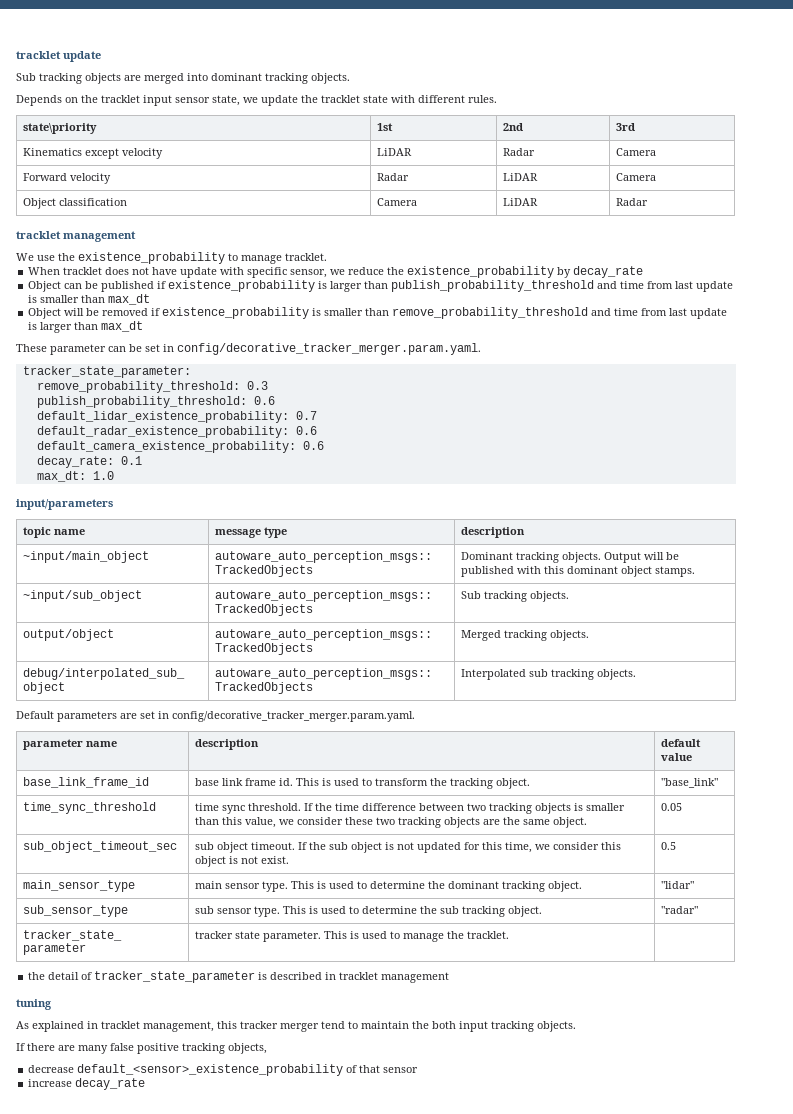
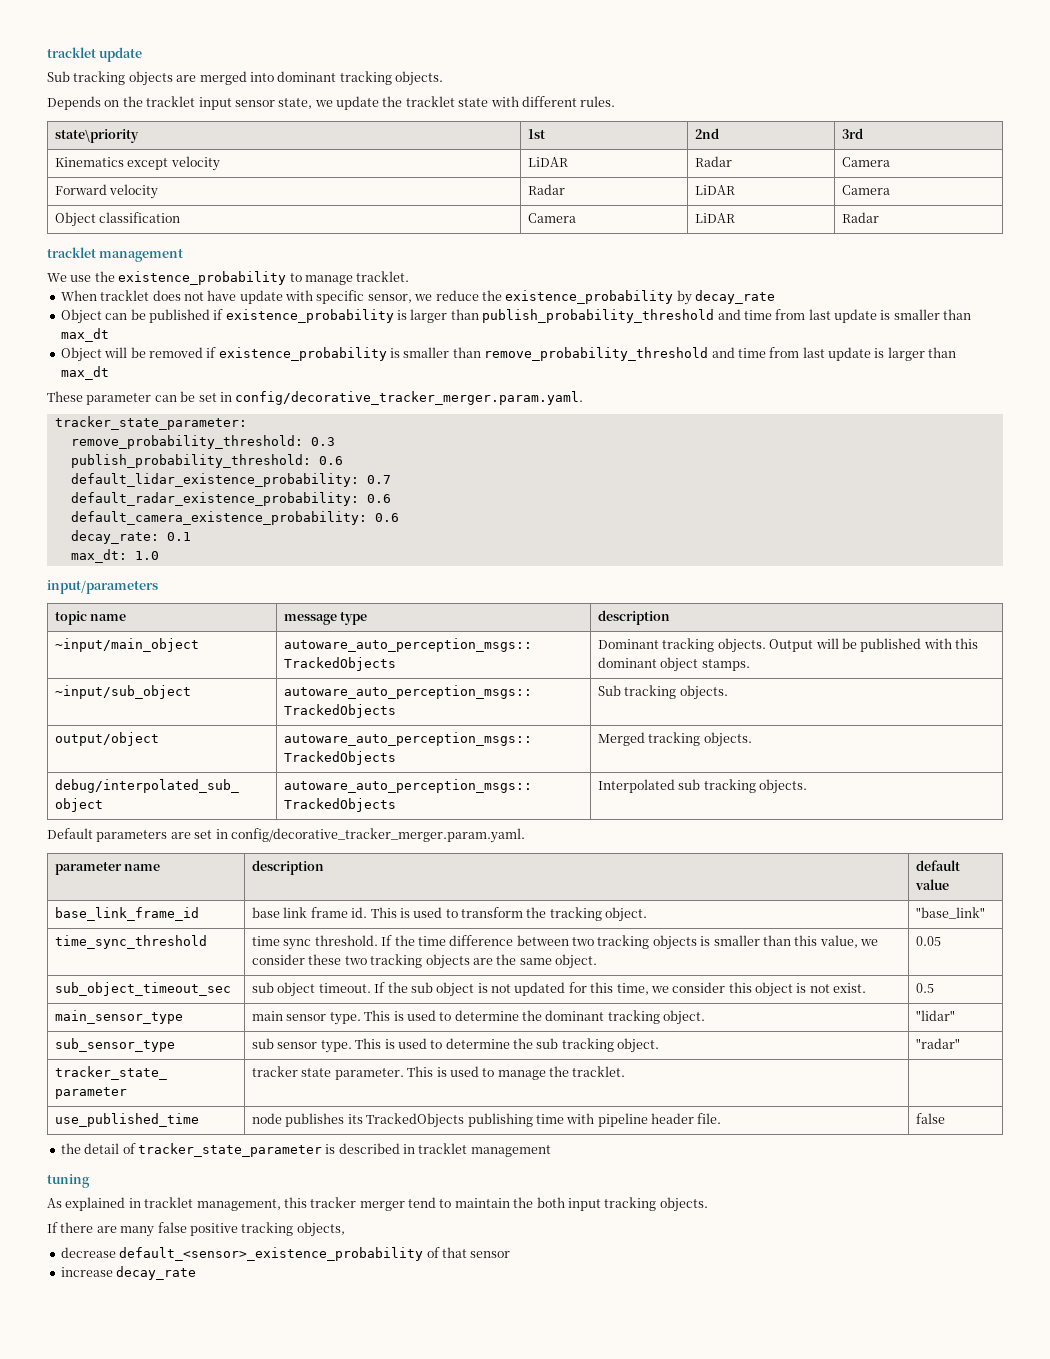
+ use_published_time | node publishes its TrackedObjects publishing time with pipeline header file. | false

